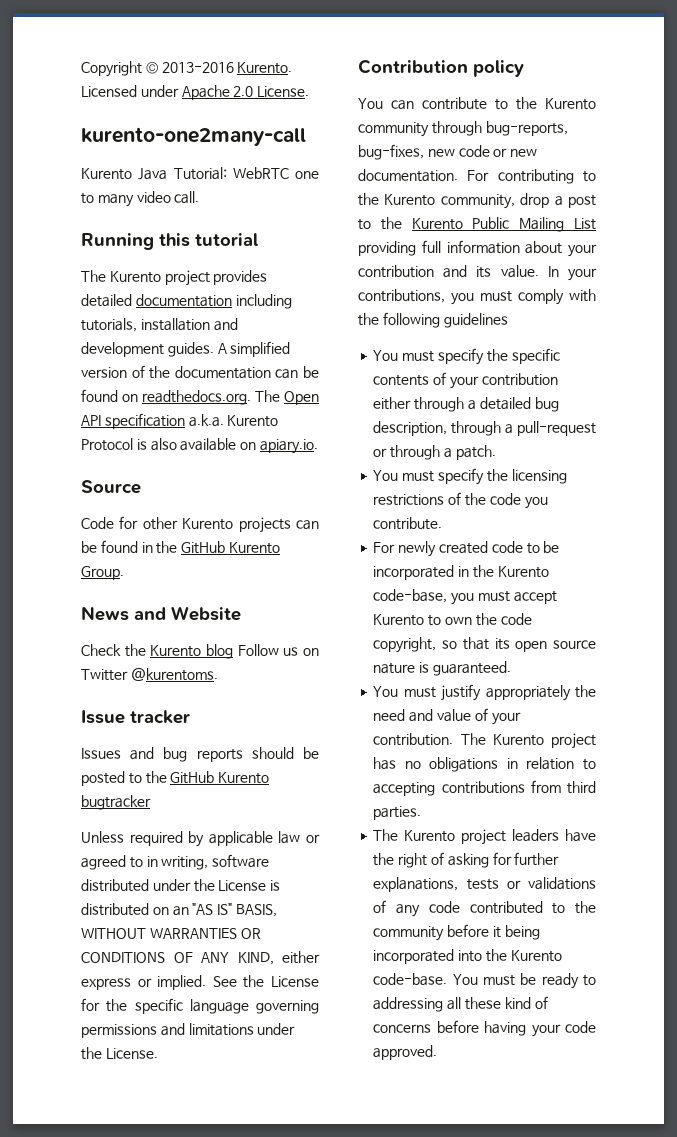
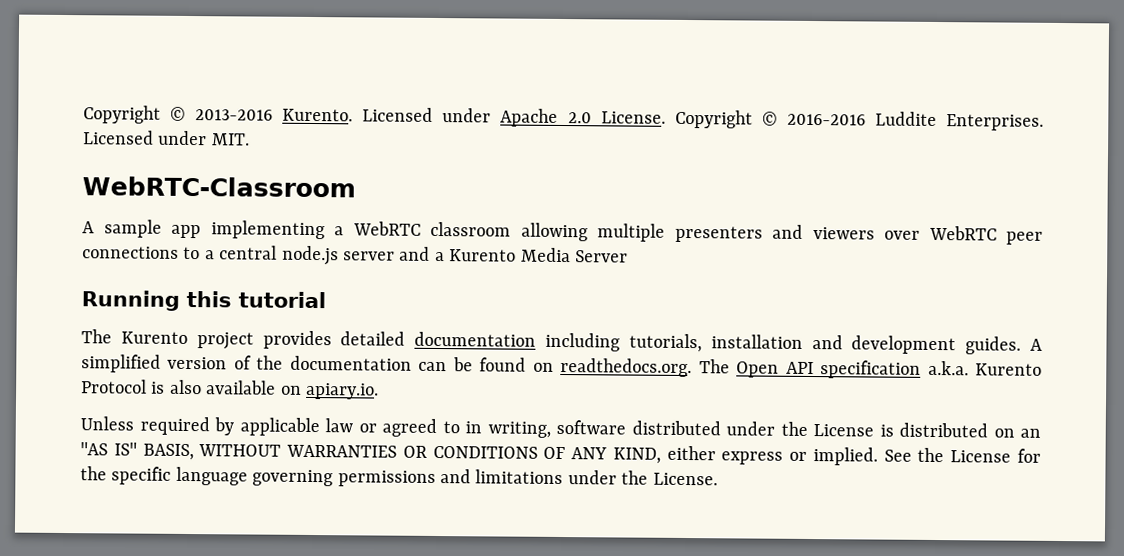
- Licensed under Apache 2.0 License.
- kurento-one2many-call
- Kurento Java Tutorial: WebRTC one to many video call.
+ Licensed under Apache 2.0 License. Copyright © 2016-2016 Luddite Enterprises. Licensed under MIT.
+ WebRTC-Classroom
+ A sample app implementing a WebRTC classroom allowing multiple presenters and viewers over WebRTC peer connections to a central node.js server and a Kurento Media Server
- Source
- Code for other Kurento projects can be found in the GitHub Kurento Group.
- News and Website
- Check the Kurento blog Follow us on Twitter @kurentoms.
- Issue tracker
- Issues and bug reports should be posted to the GitHub Kurento bugtracker
- Contribution policy
- You can contribute to the Kurento community through bug-reports, bug-fixes, new code or new documentation. For contributing to the Kurento community, drop a post to the Kurento Public Mailing List providing full information about your contribution and its value. In your contributions, you must comply with the following guidelines
- You must specify the specific contents of your contribution either through a detailed bug description, through a pull-request or through a patch.
- You must specify the licensing restrictions of the code you contribute.
- For newly created code to be incorporated in the Kurento code-base, you must accept Kurento to own the code copyright, so that its open source nature is guaranteed.
- You must justify appropriately the need and value of your contribution. The Kurento project has no obligations in relation to accepting contributions from third parties.
- The Kurento project leaders have the right of asking for further explanations, tests or validations of any code contributed to the community before it being incorporated into the Kurento code-base. You must be ready to addressing all these kind of concerns before having your code approved.

